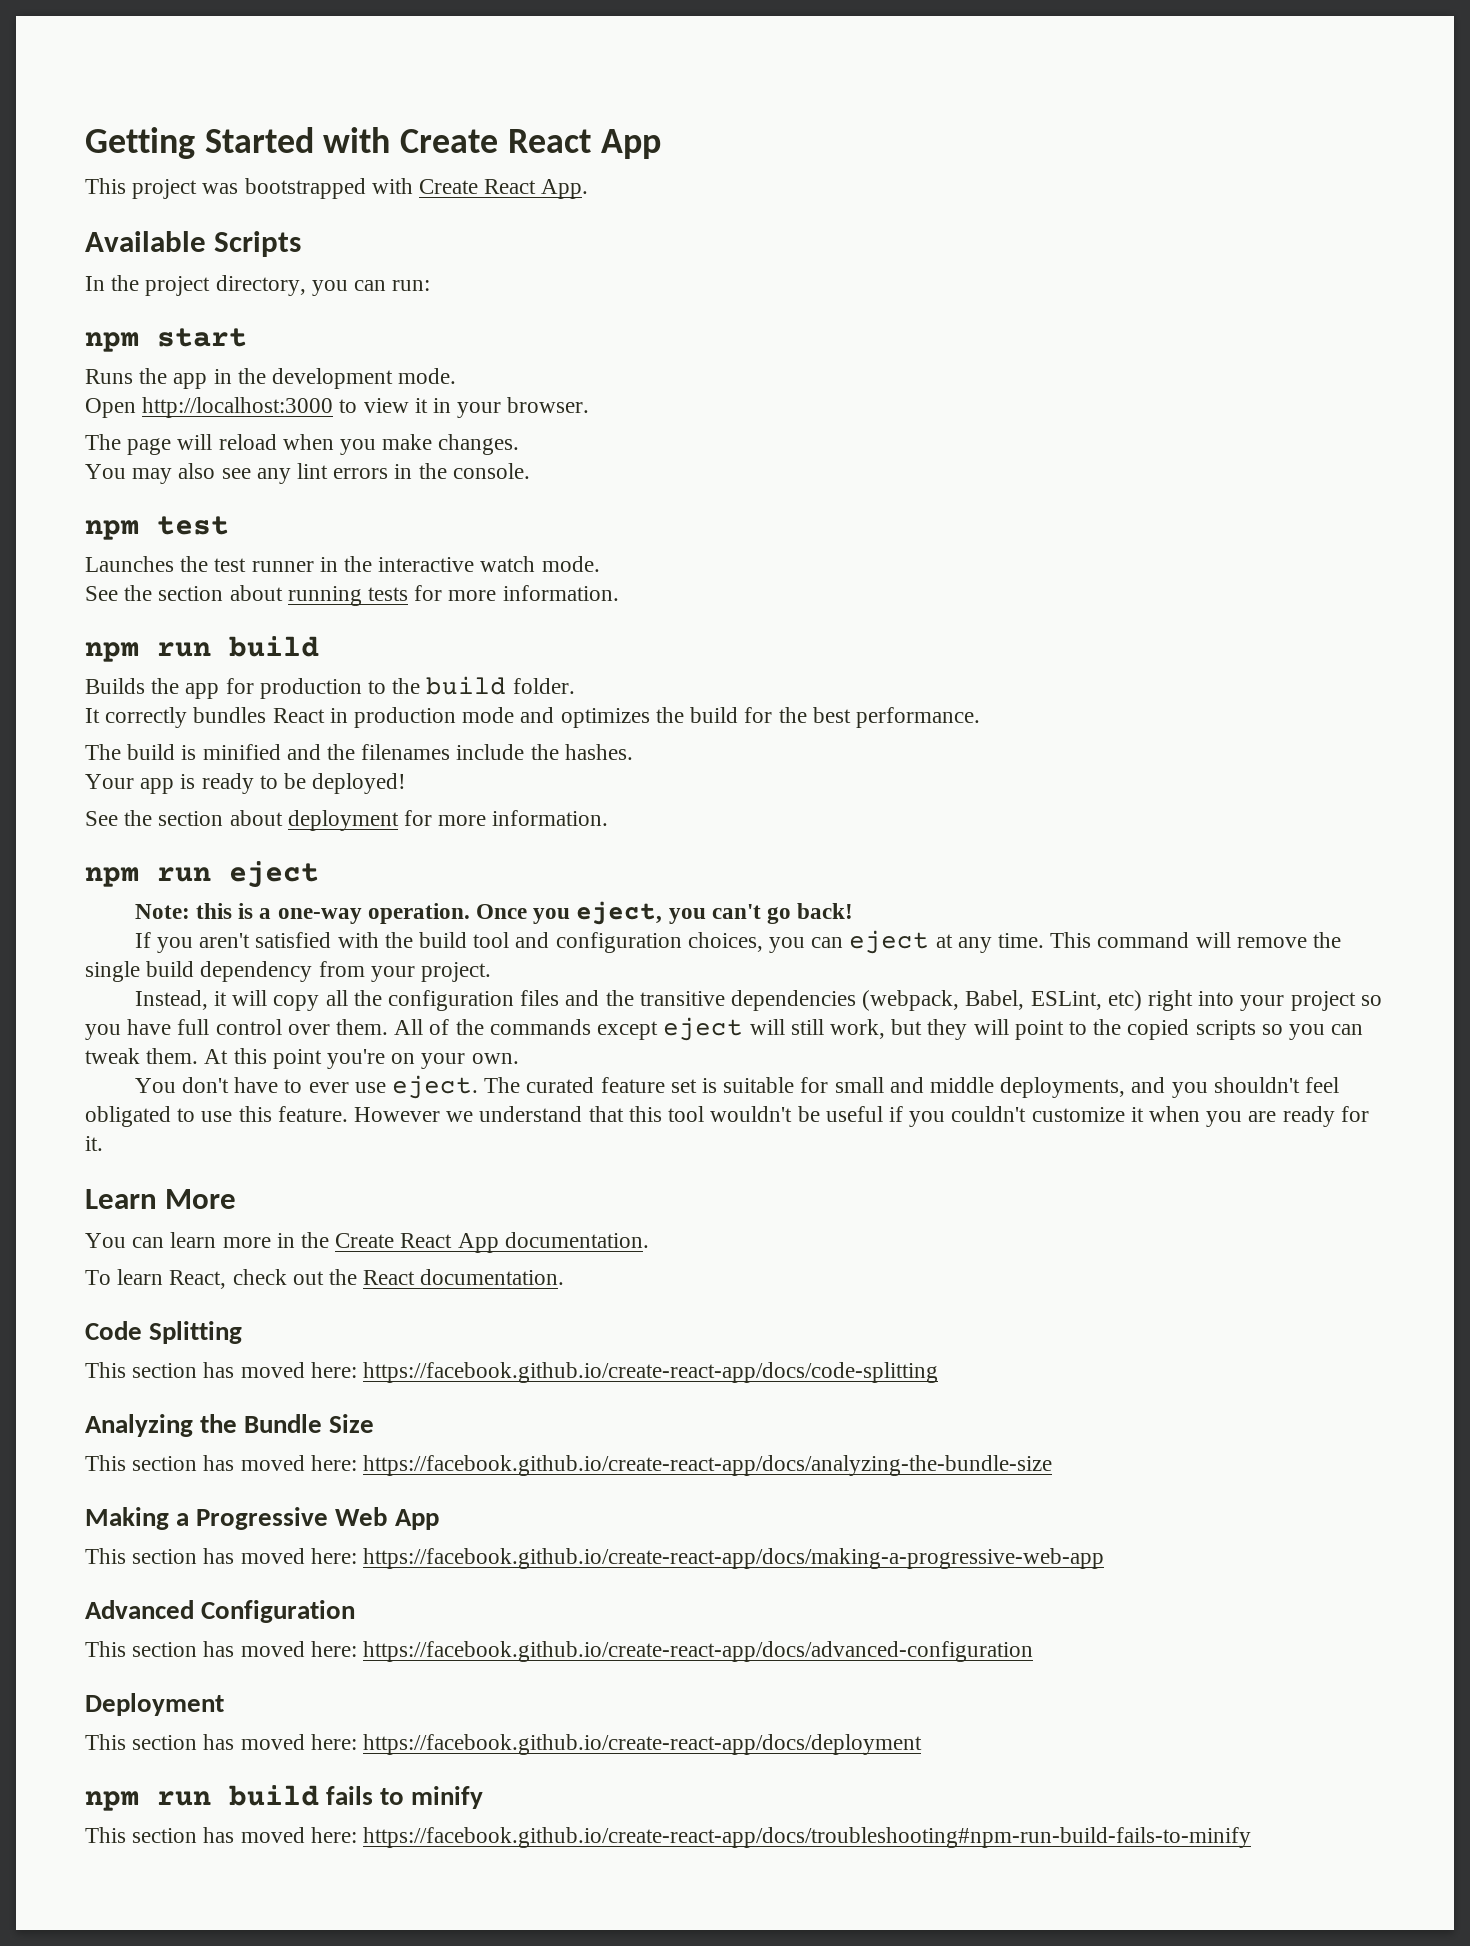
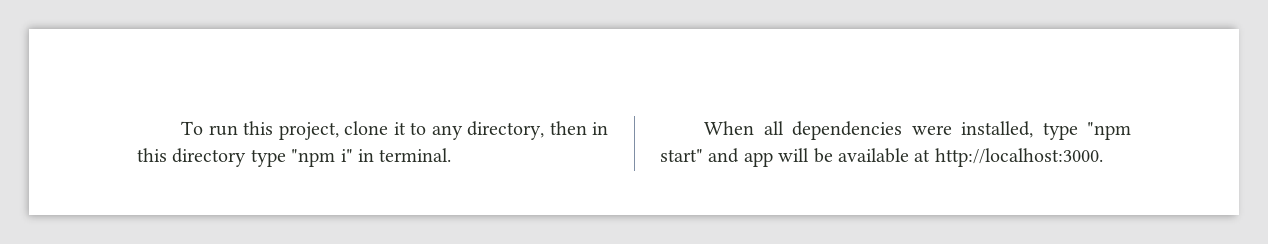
- Getting Started with Create React App
- This project was bootstrapped with Create React App.
- Available Scripts
- In the project directory, you can run:
- npm start
- Runs the app in the development mode.
- Open http://localhost:3000 to view it in your browser.
- The page will reload when you make changes.
- You may also see any lint errors in the console.
- npm test
- Launches the test runner in the interactive watch mode.
- See the section about running tests for more information.
- npm run build
- Builds the app for production to the build folder.
- It correctly bundles React in production mode and optimizes the build for the best performance.
- The build is minified and the filenames include the hashes.
- Your app is ready to be deployed!
- See the section about deployment for more information.
- npm run eject
- Note: this is a one-way operation. Once you eject, you can't go back!
- If you aren't satisfied with the build tool and configuration choices, you can eject at any time. This command will remove the single build dependency from your project.
- Instead, it will copy all the configuration files and the transitive dependencies (webpack, Babel, ESLint, etc) right into your project so you have full control over them. All of the commands except eject will still work, but they will point to the copied scripts so you can tweak them. At this point you're on your own.
- You don't have to ever use eject. The curated feature set is suitable for small and middle deployments, and you shouldn't feel obligated to use this feature. However we understand that this tool wouldn't be useful if you couldn't customize it when you are ready for it.
- Learn More
- You can learn more in the Create React App documentation.
- To learn React, check out the React documentation.
- Code Splitting
- This section has moved here: https://facebook.github.io/create-react-app/docs/code-splitting
- Analyzing the Bundle Size
- This section has moved here: https://facebook.github.io/create-react-app/docs/analyzing-the-bundle-size
- Making a Progressive Web App
- This section has moved here: https://facebook.github.io/create-react-app/docs/making-a-progressive-web-app
- Advanced Configuration
- This section has moved here: https://facebook.github.io/create-react-app/docs/advanced-configuration
- Deployment
- This section has moved here: https://facebook.github.io/create-react-app/docs/deployment
- npm run build fails to minify
- This section has moved here: https://facebook.github.io/create-react-app/docs/troubleshooting#npm-run-build-fails-to-minify
+ To run this project, clone it to any directory, then in this directory type "npm i" in terminal.
+ When all dependencies were installed, type "npm start" and app will be available at http://localhost:3000.

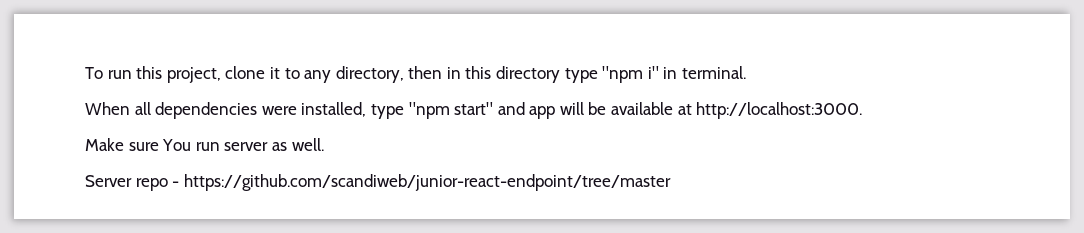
+ Make sure You run server as well.
+ Server repo - https://github.com/scandiweb/junior-react-endpoint/tree/master

